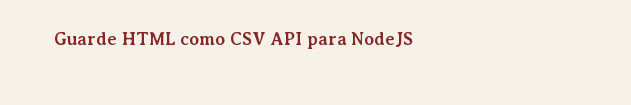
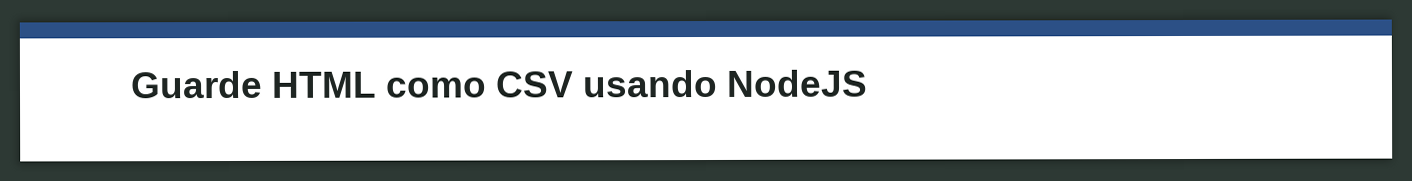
- Guarde HTML como CSV API para NodeJS
+ Guarde HTML como CSV usando NodeJS

